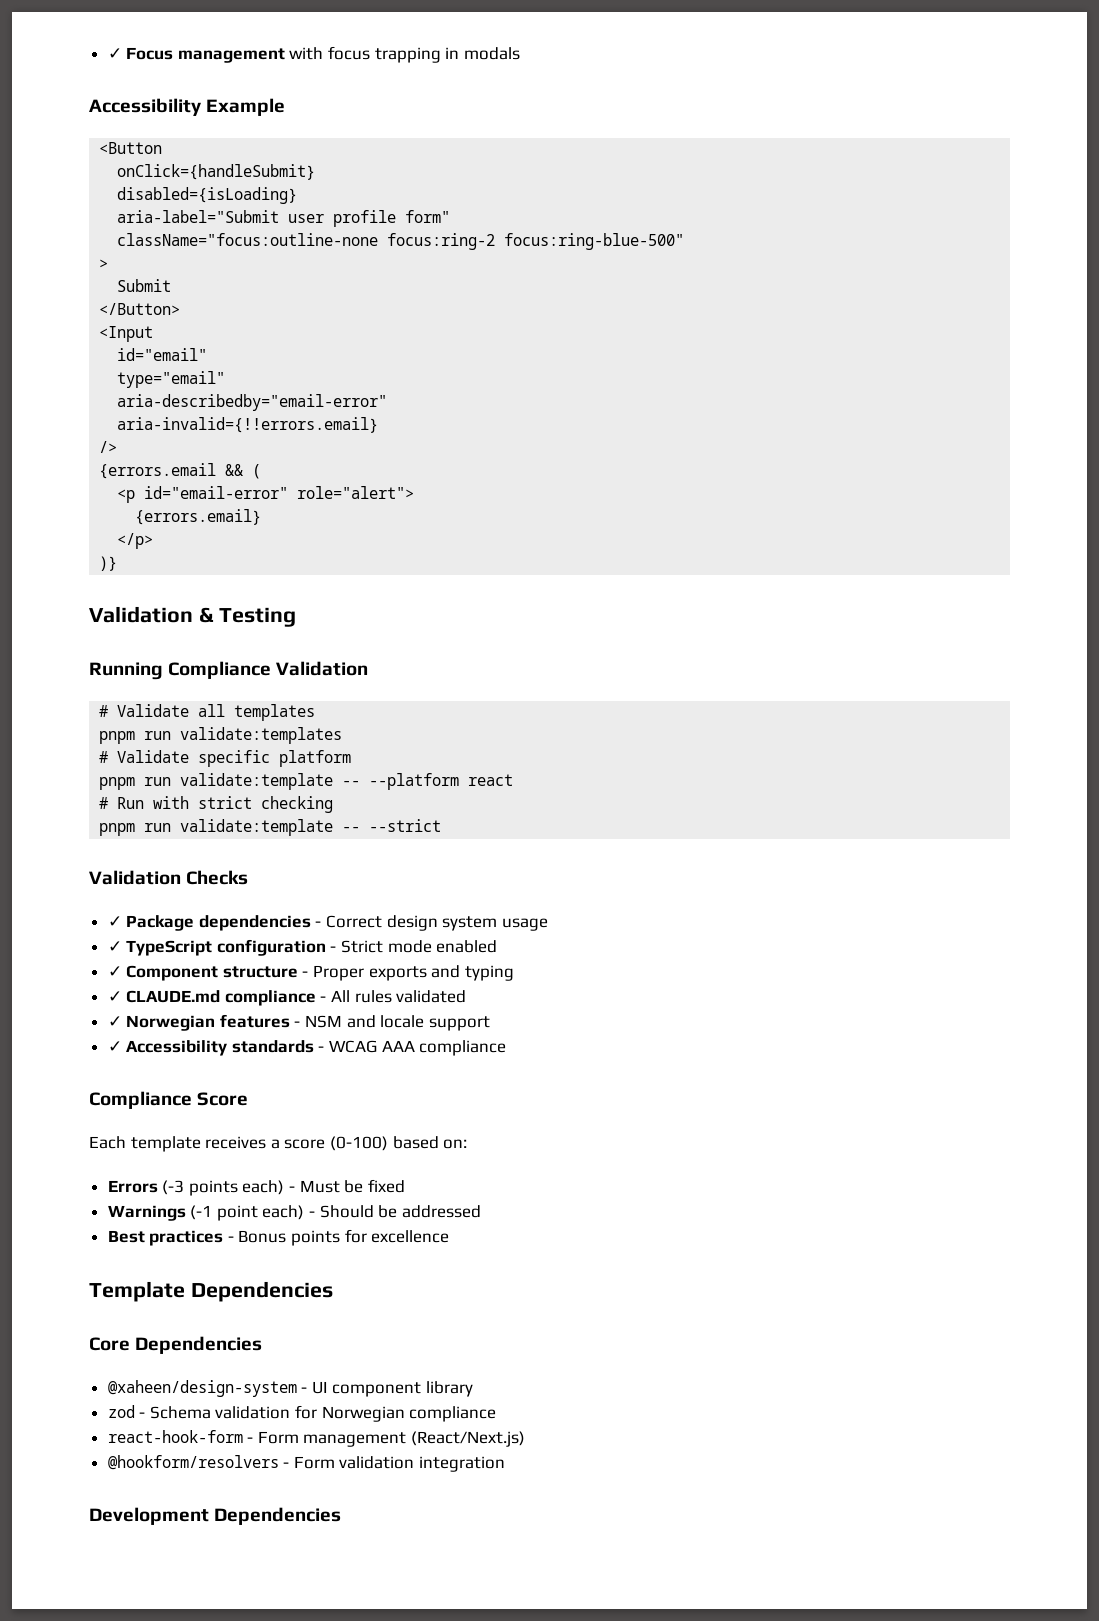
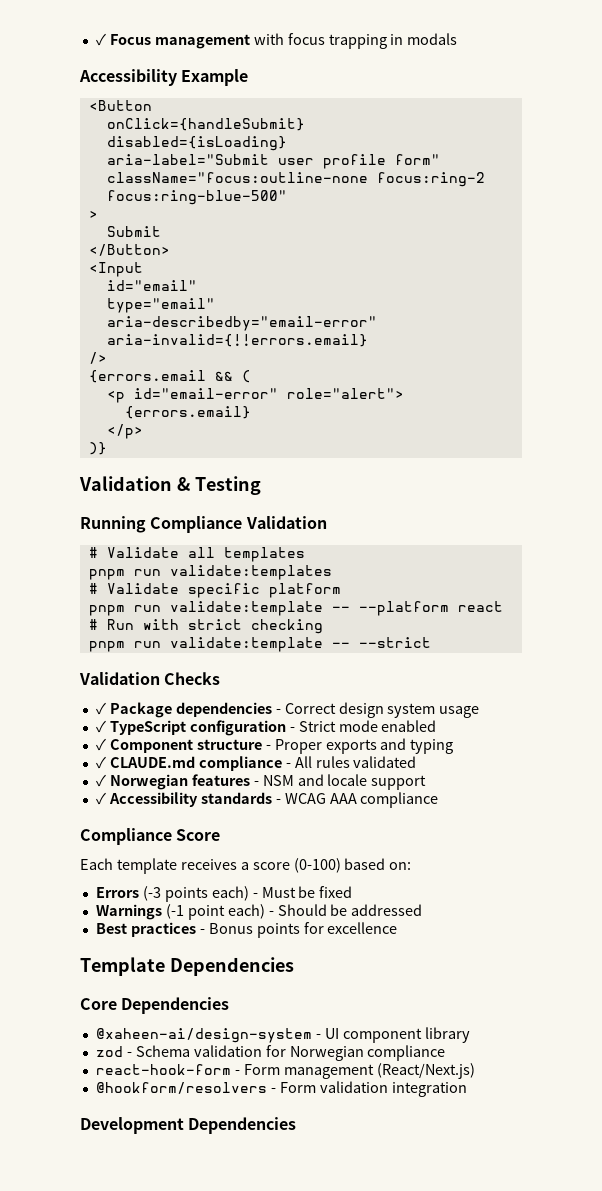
- @xaheen/design-system - UI component library
+ @xaheen-ai/design-system - UI component library

